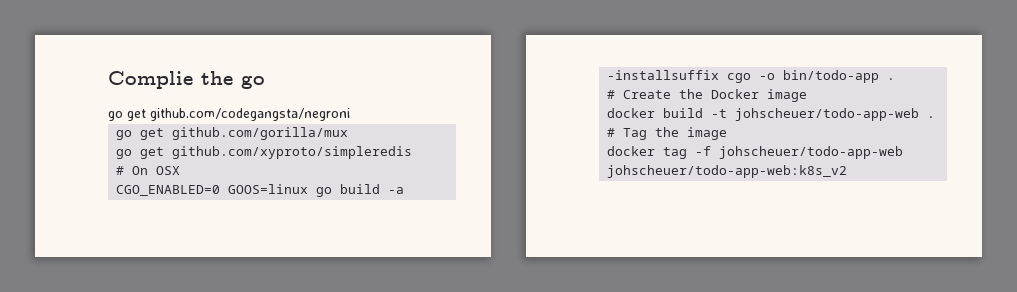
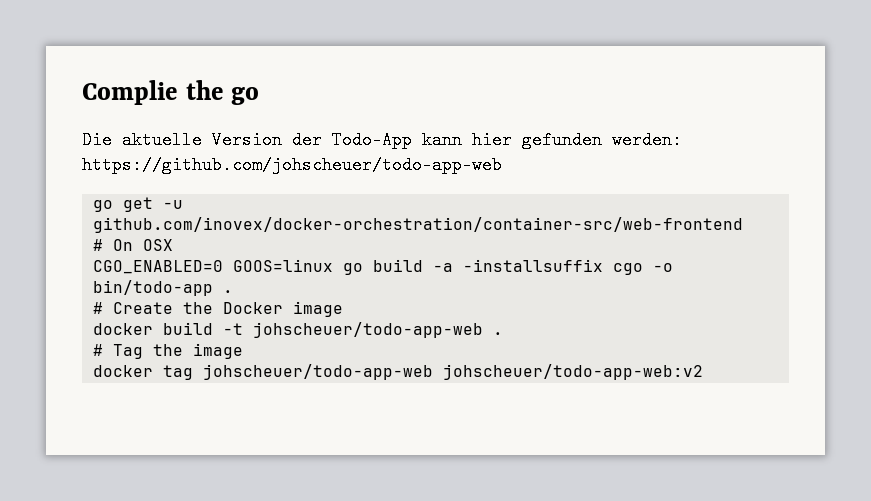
- go get github.com/codegangsta/negroni
- go get github.com/gorilla/mux
- go get github.com/xyproto/simpleredis
+ Die aktuelle Version der Todo-App kann hier gefunden werden: https://github.com/johscheuer/todo-app-web
+ go get -u github.com/inovex/docker-orchestration/container-src/web-frontend
- docker tag -f johscheuer/todo-app-web johscheuer/todo-app-web:k8s_v2
+ docker tag johscheuer/todo-app-web johscheuer/todo-app-web:v2

